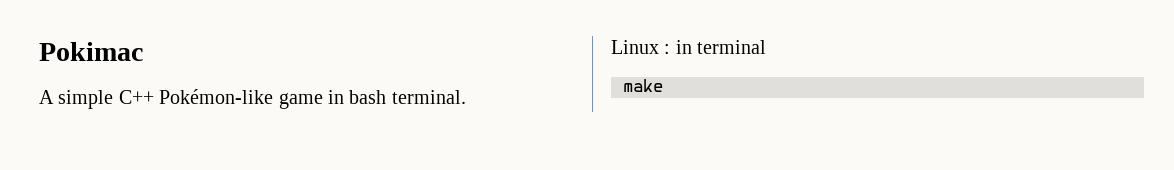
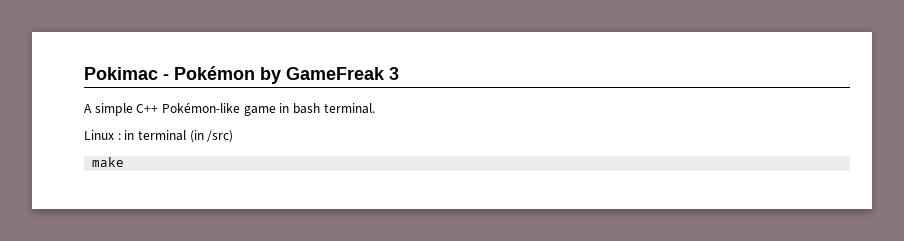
- Pokimac
+ Pokimac - Pokémon by GameFreak 3
- Linux : in terminal
+ Linux : in terminal (in /src)

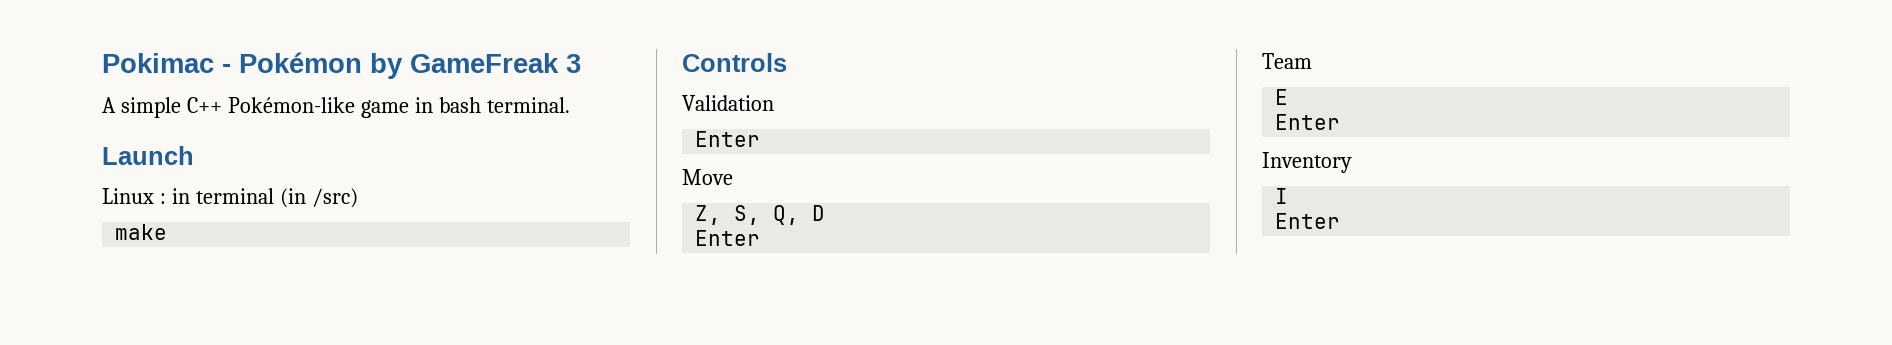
+ Launch
+ Controls
+ Validation
+ Enter
+ Move
+ Z, S, Q, D
+ Enter
+ Team
+ E
+ Enter
+ Inventory
+ I
+ Enter

